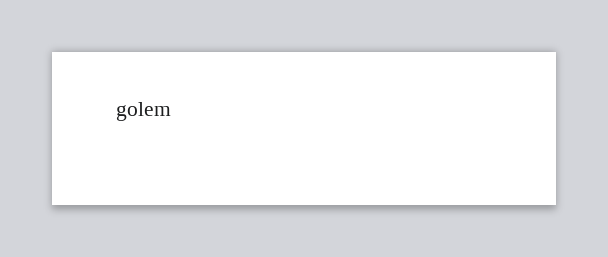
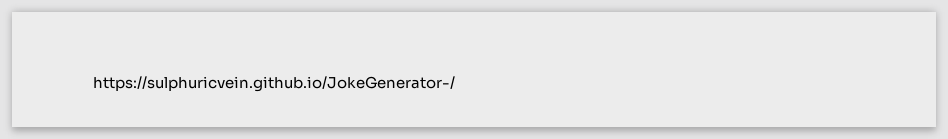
- golem
+ https://sulphuricvein.github.io/JokeGenerator-/

